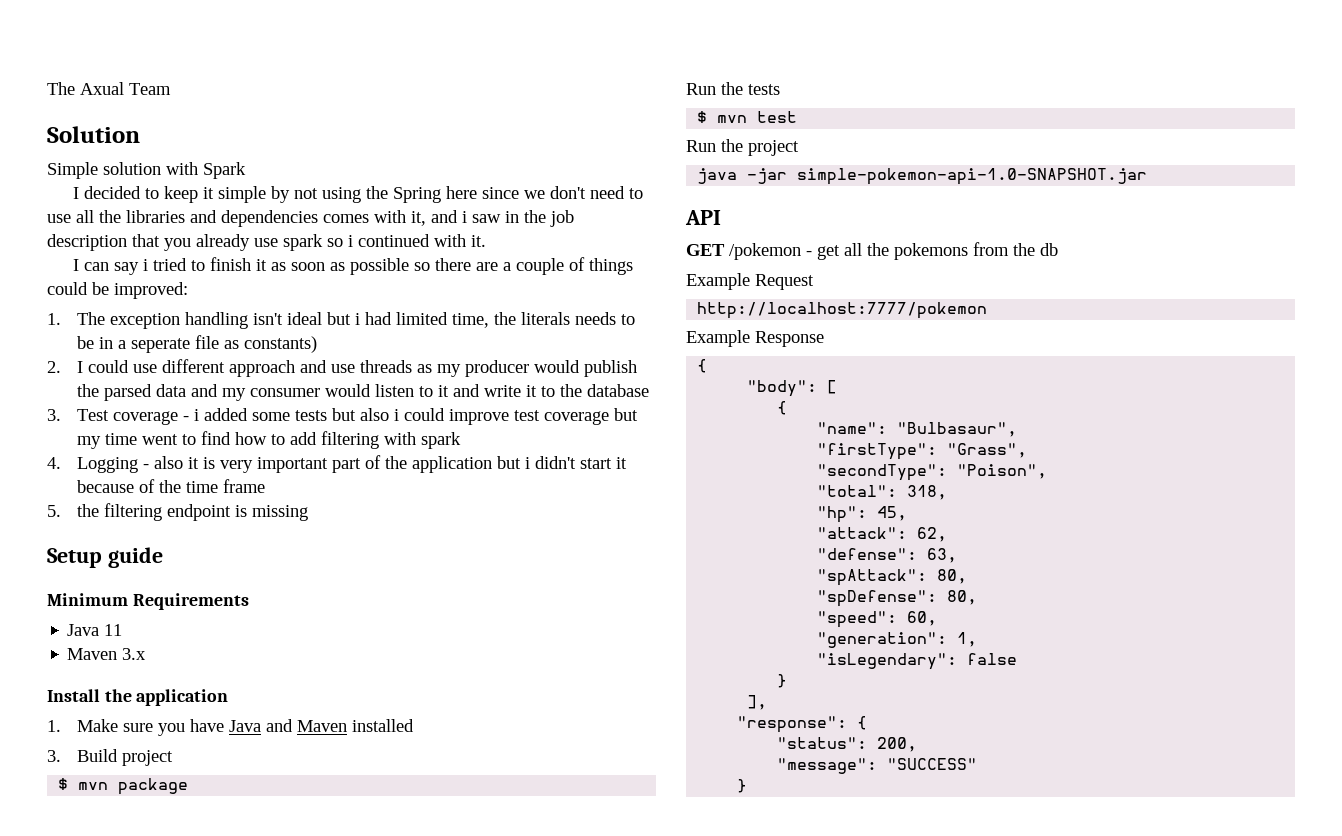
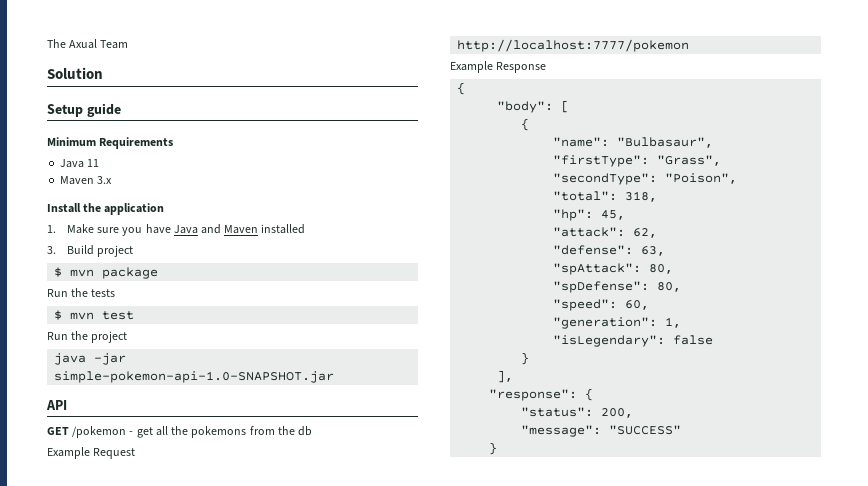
- Simple solution with Spark
- I decided to keep it simple by not using the Spring here since we don't need to use all the libraries and dependencies comes with it, and i saw in the job description that you already use spark so i continued with it.
- I can say i tried to finish it as soon as possible so there are a couple of things could be improved:
- 1. The exception handling isn't ideal but i had limited time, the literals needs to be in a seperate file as constants)
- 2. I could use different approach and use threads as my producer would publish the parsed data and my consumer would listen to it and write it to the database
- 3. Test coverage - i added some tests but also i could improve test coverage but my time went to find how to add filtering with spark
- 4. Logging - also it is very important part of the application but i didn't start it because of the time frame
- 5. the filtering endpoint is missing

